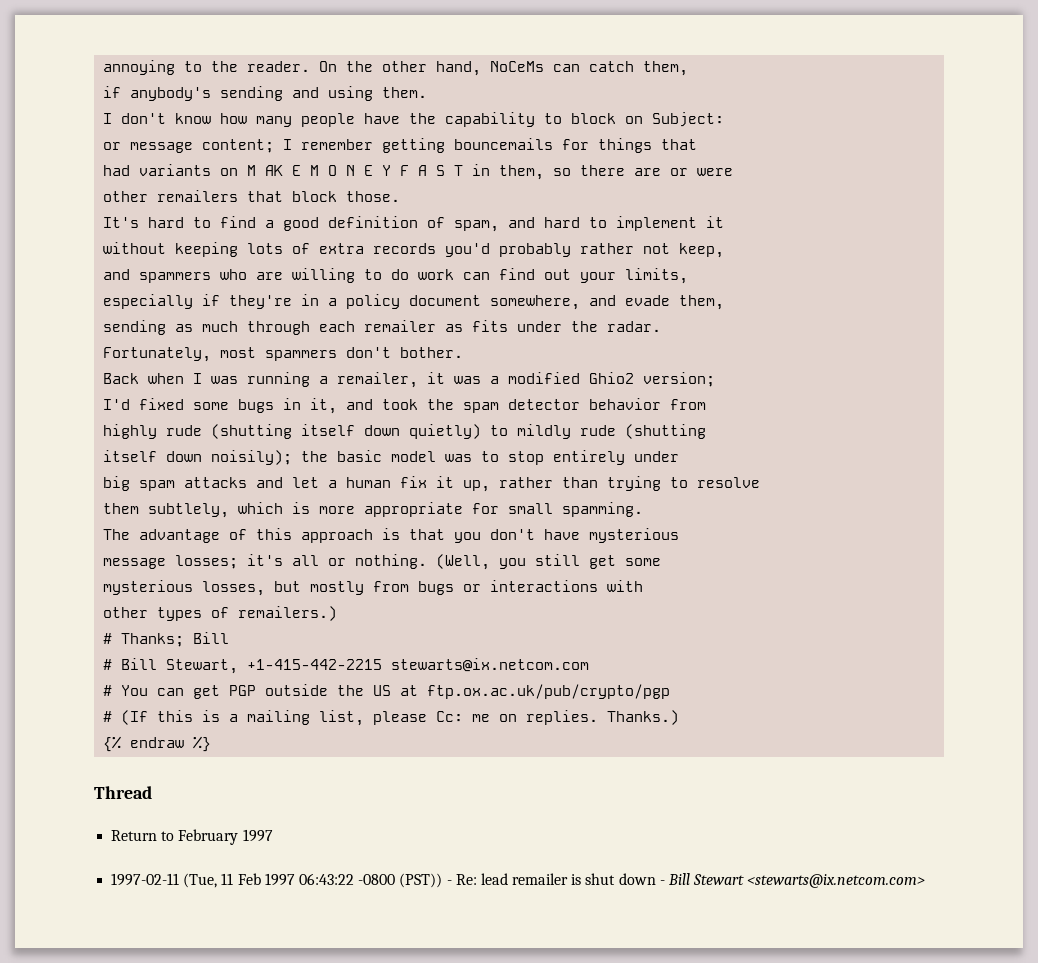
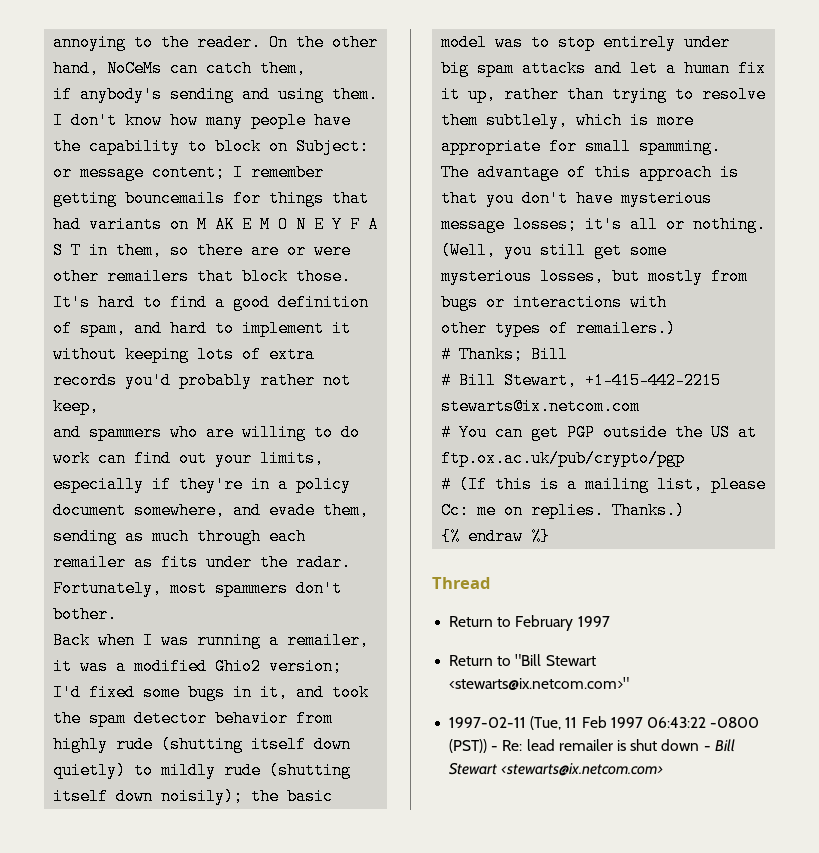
+ Return to "Bill Stewart <stewarts@ix.netcom.com>"

